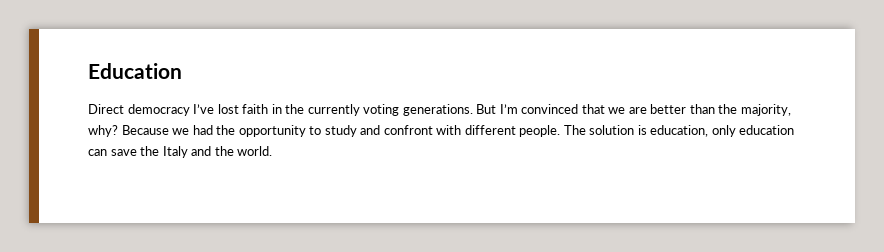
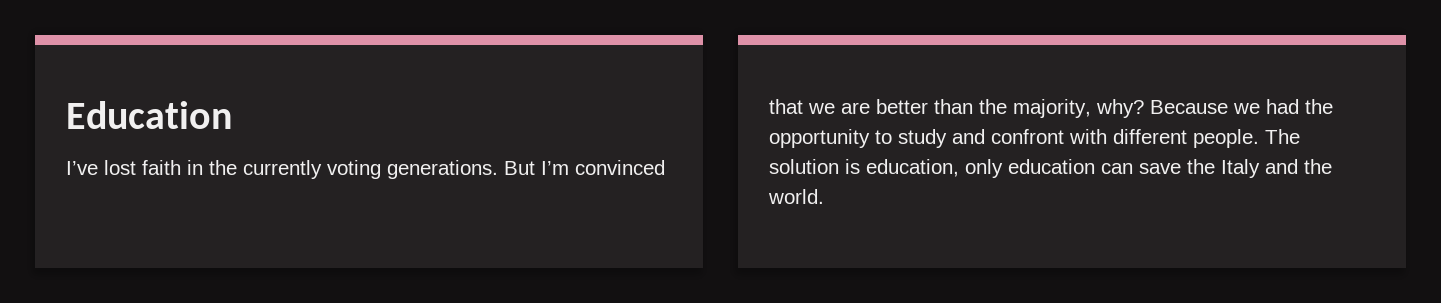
- Direct democracy I’ve lost faith in the currently voting generations.
+ I’ve lost faith in the currently voting generations.

